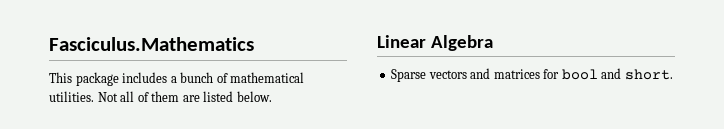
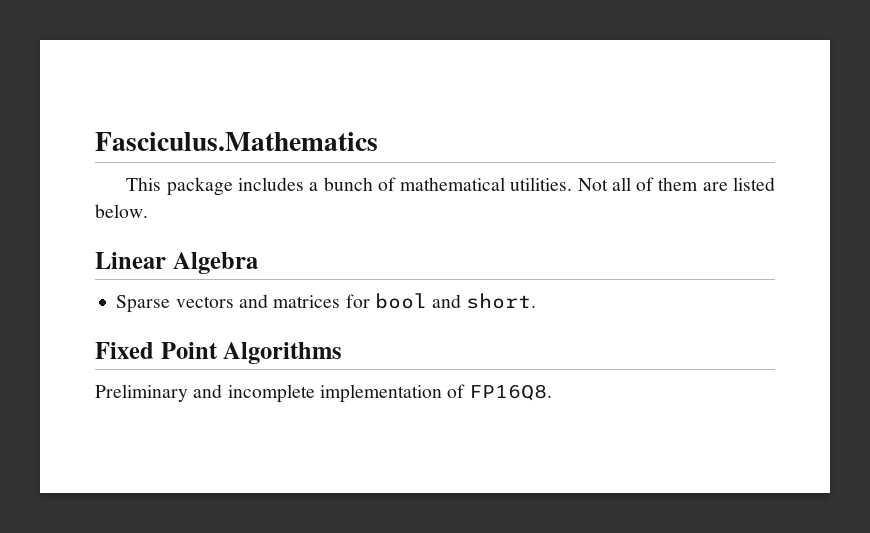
+ Fixed Point Algorithms
+ Preliminary and incomplete implementation of FP16Q8.

